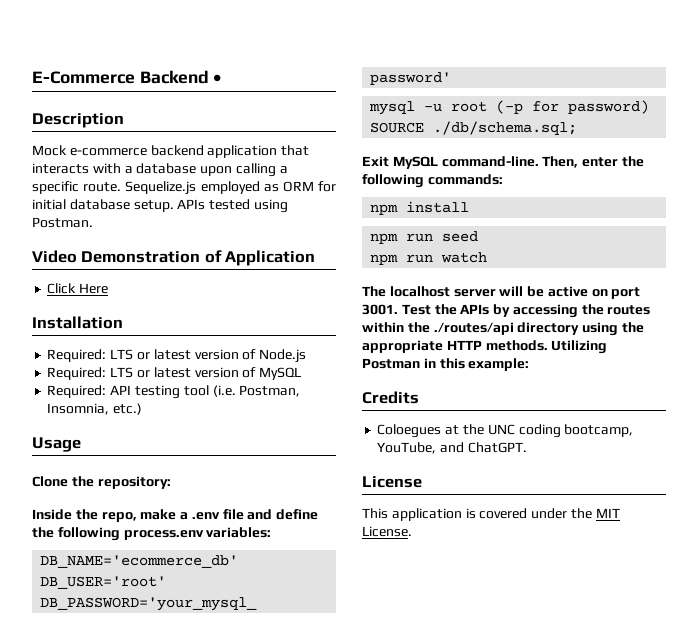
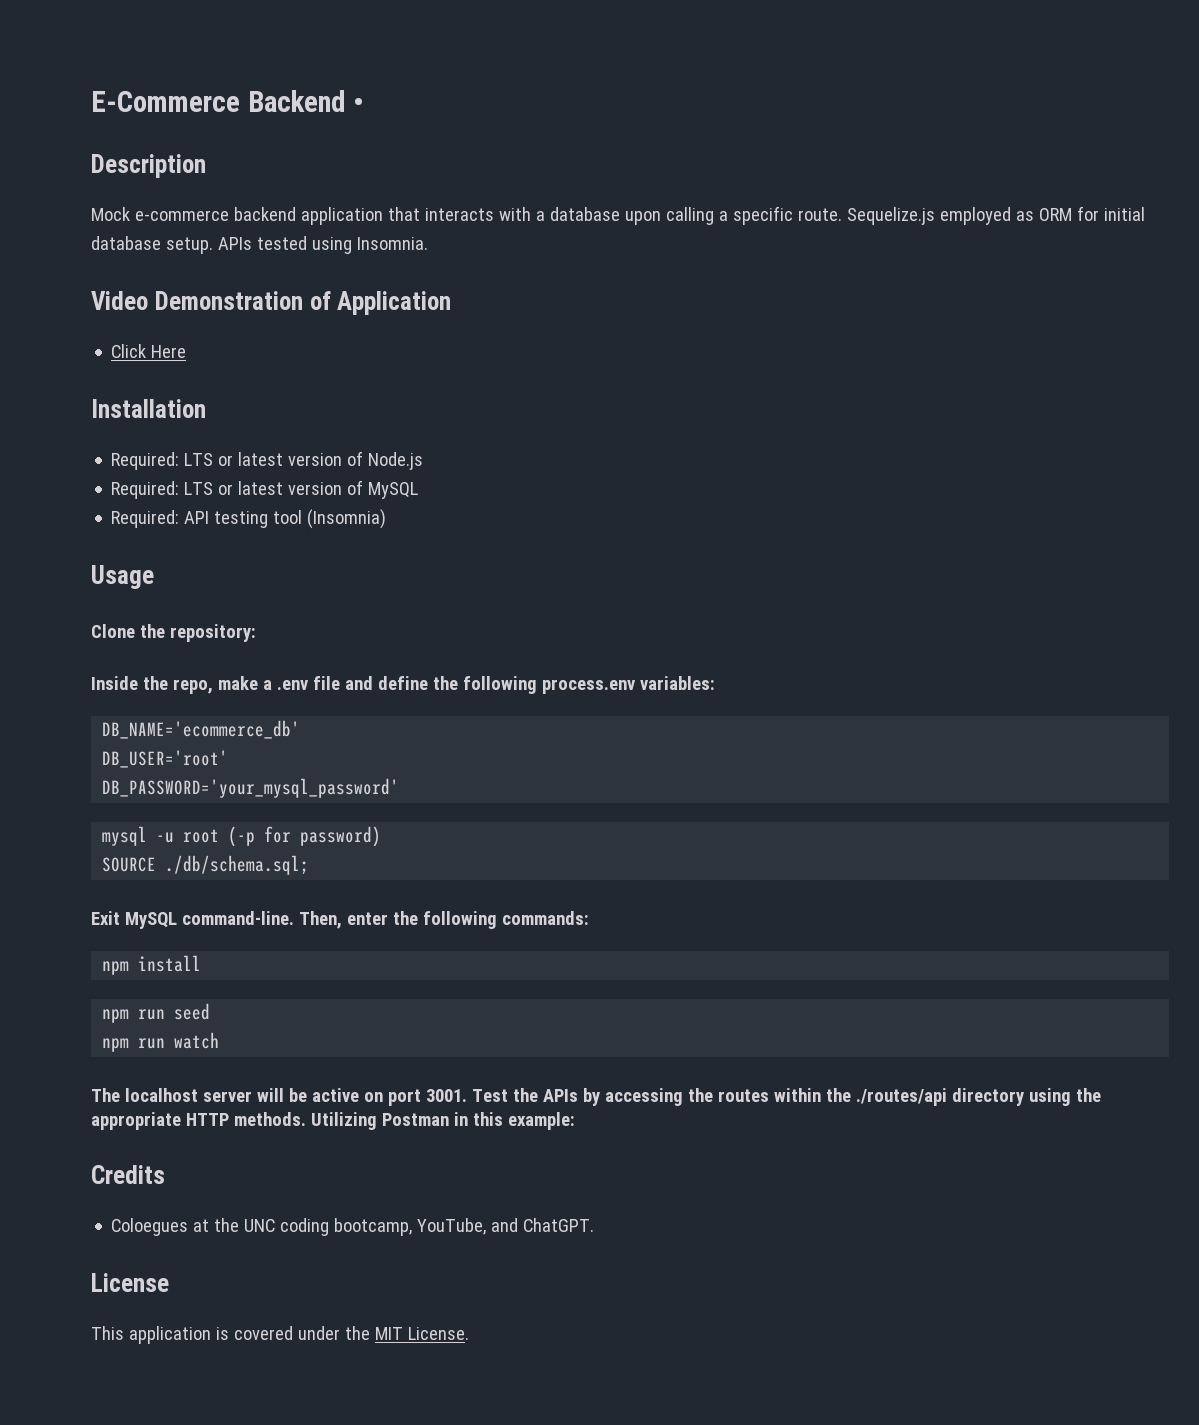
- APIs tested using Postman.
+ APIs tested using Insomnia.
- Required: API testing tool (i.e. Postman, Insomnia, etc.)
+ Required: API testing tool (Insomnia)

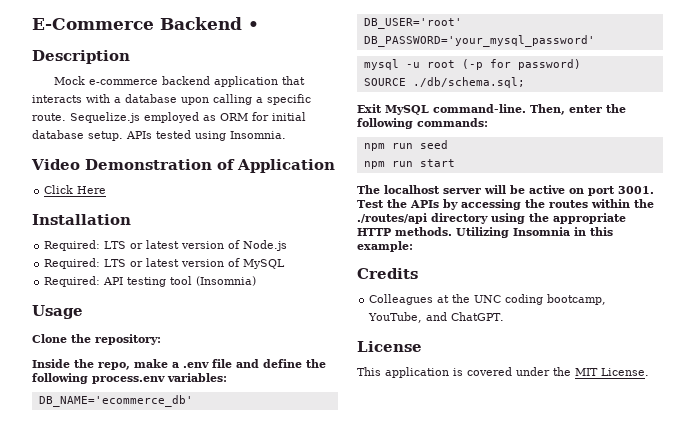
- npm install
- npm run watch
+ npm run start
- Utilizing Postman in this example:
+ Utilizing Insomnia in this example:
- Coloegues at the UNC coding bootcamp, YouTube, and ChatGPT.
+ Colleagues at the UNC coding bootcamp, YouTube, and ChatGPT.

